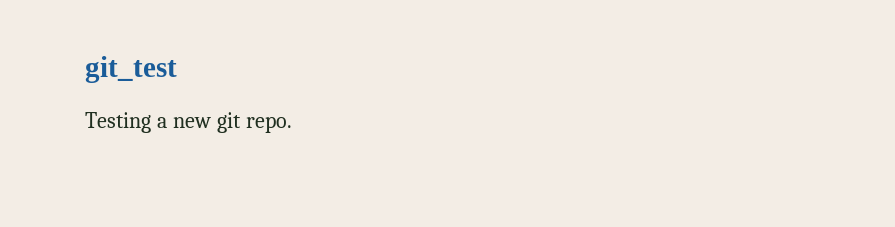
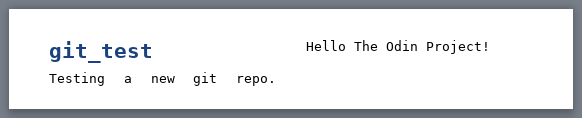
+ Hello The Odin Project!

